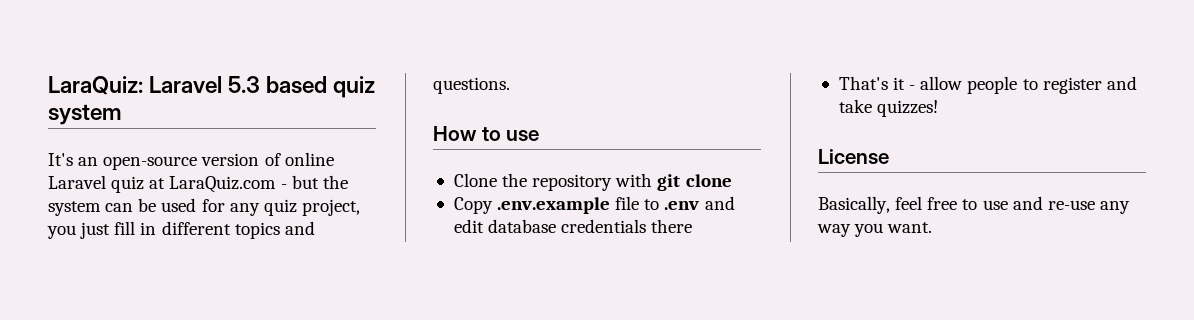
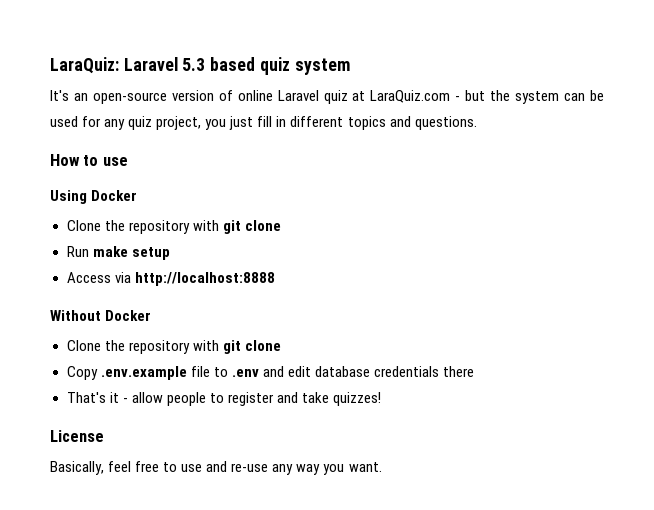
+ Using Docker
+ Clone the repository with git clone
+ Run make setup
+ Access via http://localhost:8888
+ Without Docker

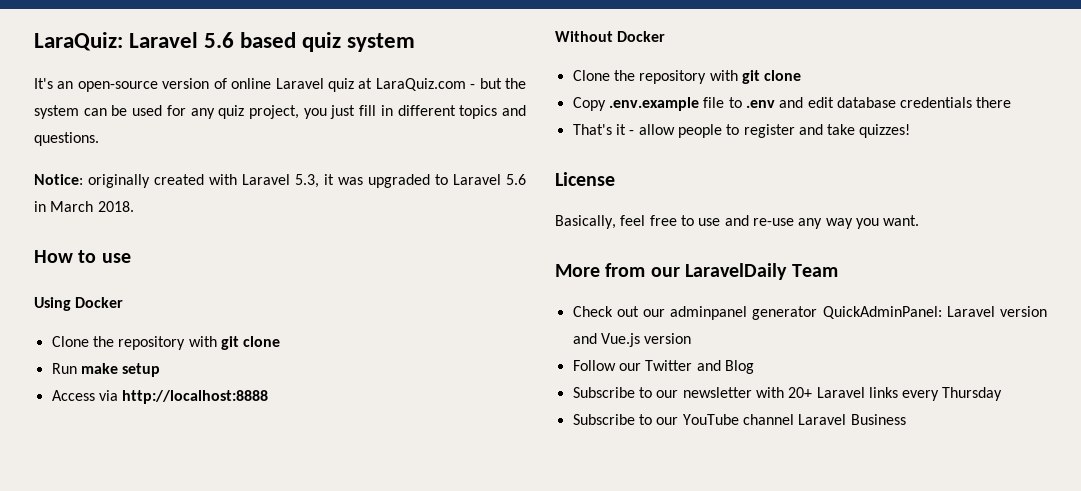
- LaraQuiz: Laravel 5.3 based quiz system
+ LaraQuiz: Laravel 5.6 based quiz system
+ Notice: originally created with Laravel 5.3, it was upgraded to Laravel 5.6 in March 2018.
+ More from our LaravelDaily Team
+ Check out our adminpanel generator QuickAdminPanel: Laravel version and Vue.js version
+ Follow our Twitter and Blog
+ Subscribe to our newsletter with 20+ Laravel links every Thursday
+ Subscribe to our YouTube channel Laravel Business

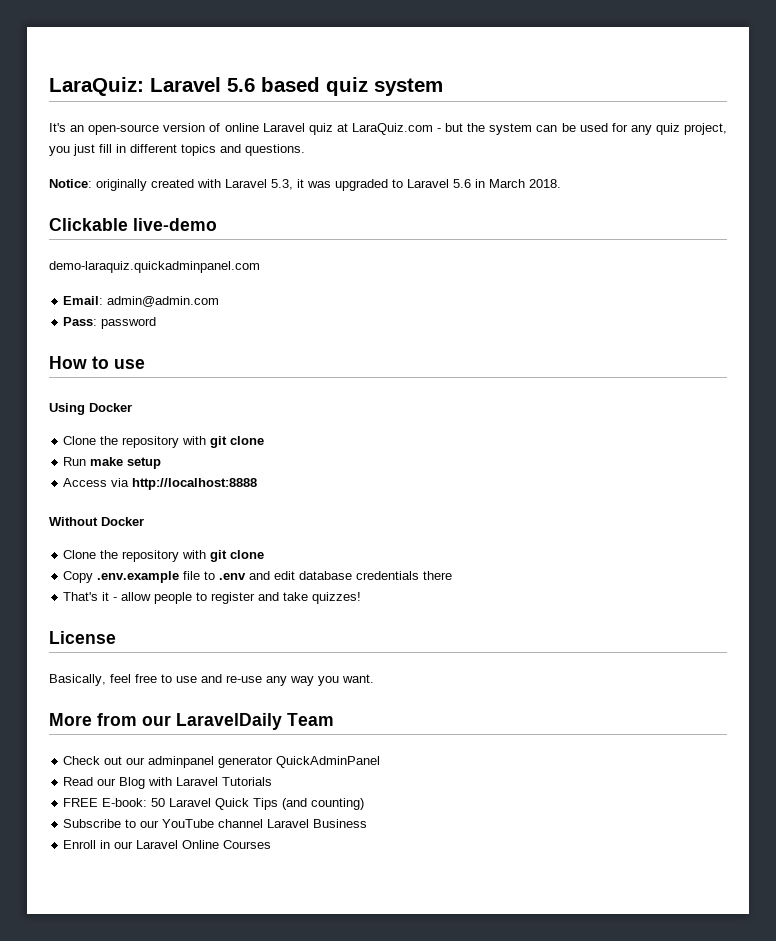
+ Clickable live-demo
+ demo-laraquiz.quickadminpanel.com
+ Email: admin@admin.com
+ Pass: password
- Check out our adminpanel generator QuickAdminPanel: Laravel version and Vue.js version
- Follow our Twitter and Blog
- Subscribe to our newsletter with 20+ Laravel links every Thursday
+ Check out our adminpanel generator QuickAdminPanel
+ Read our Blog with Laravel Tutorials
+ FREE E-book: 50 Laravel Quick Tips (and counting)
+ Enroll in our Laravel Online Courses

